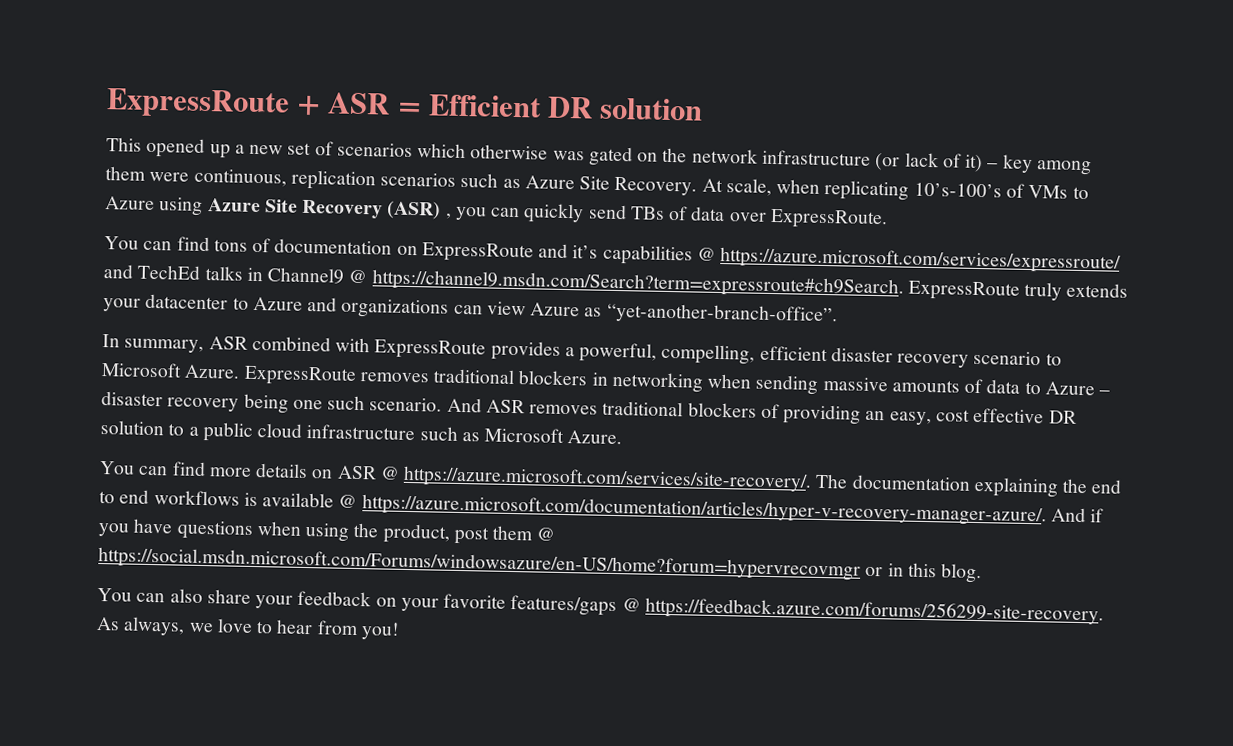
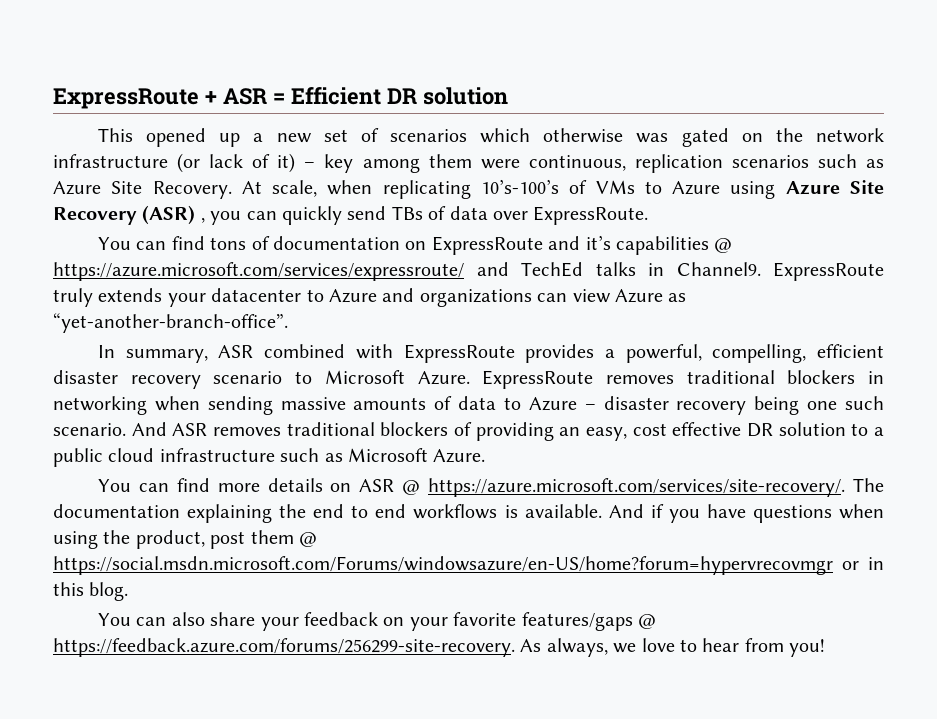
- You can find tons of documentation on ExpressRoute and it’s capabilities @ https://azure.microsoft.com/services/expressroute/ and TechEd talks in Channel9 @ https://channel9.msdn.com/Search?term=expressroute#ch9Search. ExpressRoute truly extends your datacenter to Azure and organizations can view Azure as “yet-another-branch-office”.
+ You can find tons of documentation on ExpressRoute and it’s capabilities @ https://azure.microsoft.com/services/expressroute/ and TechEd talks in Channel9. ExpressRoute truly extends your datacenter to Azure and organizations can view Azure as “yet-another-branch-office”.
- You can find more details on ASR @ https://azure.microsoft.com/services/site-recovery/. The documentation explaining the end to end workflows is available @ https://azure.microsoft.com/documentation/articles/hyper-v-recovery-manager-azure/. And if you have questions when using the product, post them @ https://social.msdn.microsoft.com/Forums/windowsazure/en-US/home?forum=hypervrecovmgr or in this blog.
+ You can find more details on ASR @ https://azure.microsoft.com/services/site-recovery/. The documentation explaining the end to end workflows is available. And if you have questions when using the product, post them @ https://social.msdn.microsoft.com/Forums/windowsazure/en-US/home?forum=hypervrecovmgr or in this blog.

